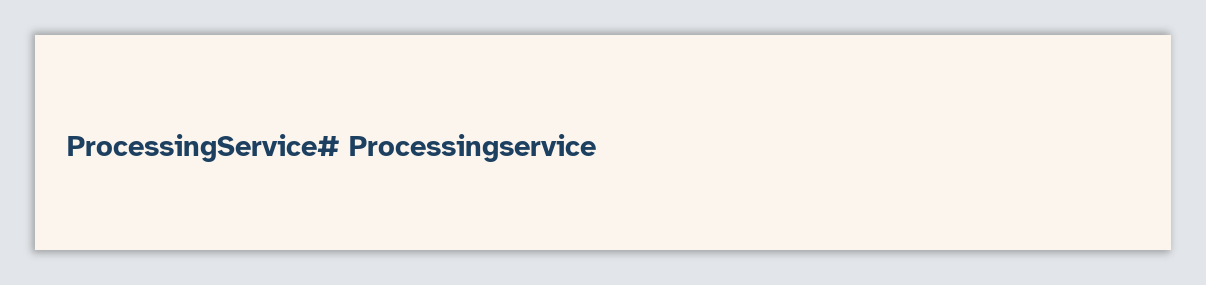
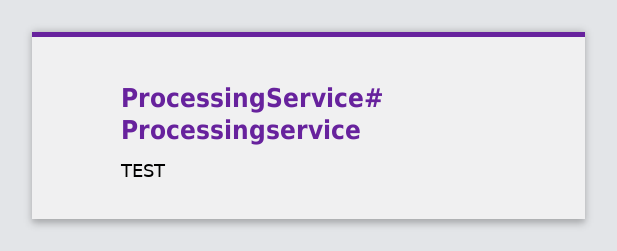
+ TEST

